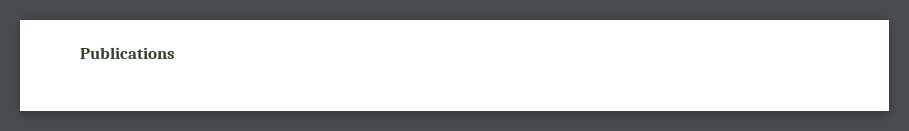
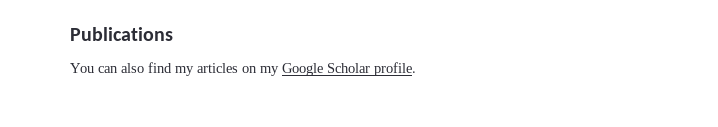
+ You can also find my articles on my Google Scholar profile.

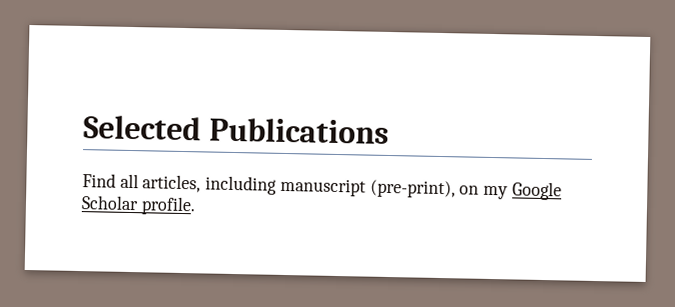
- Publications
+ Selected Publications
- You can also find my articles on my Google Scholar profile.
+ Find all articles, including manuscript (pre-print), on my Google Scholar profile.

